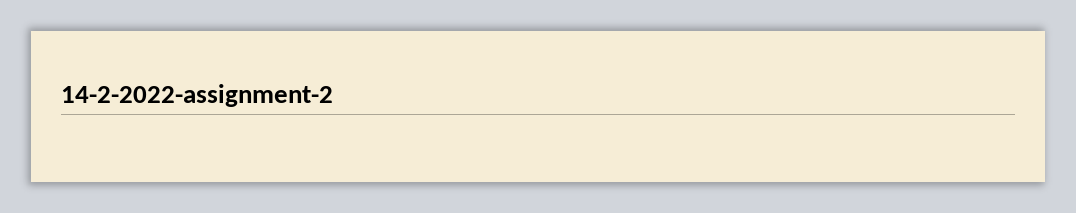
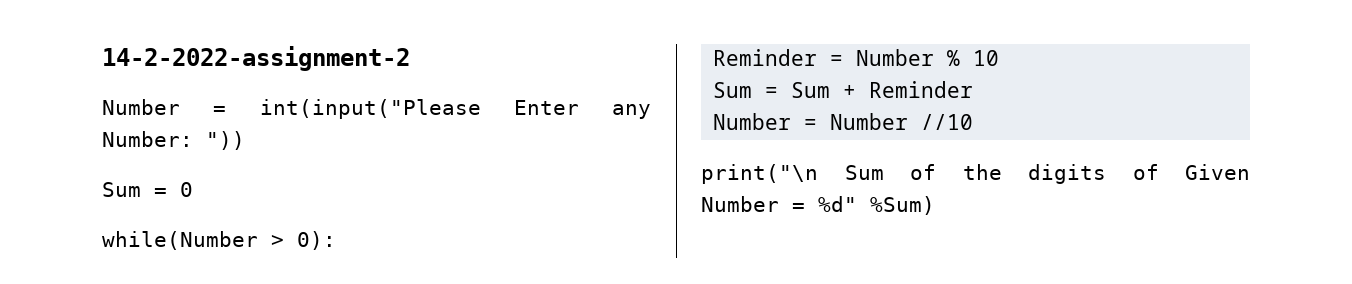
+ Number = int(input("Please Enter any Number: "))
+ Sum = 0
+ while(Number > 0):
+ Reminder = Number % 10
+ Sum = Sum + Reminder
+ Number = Number //10
+ print("\n Sum of the digits of Given Number = %d" %Sum)

